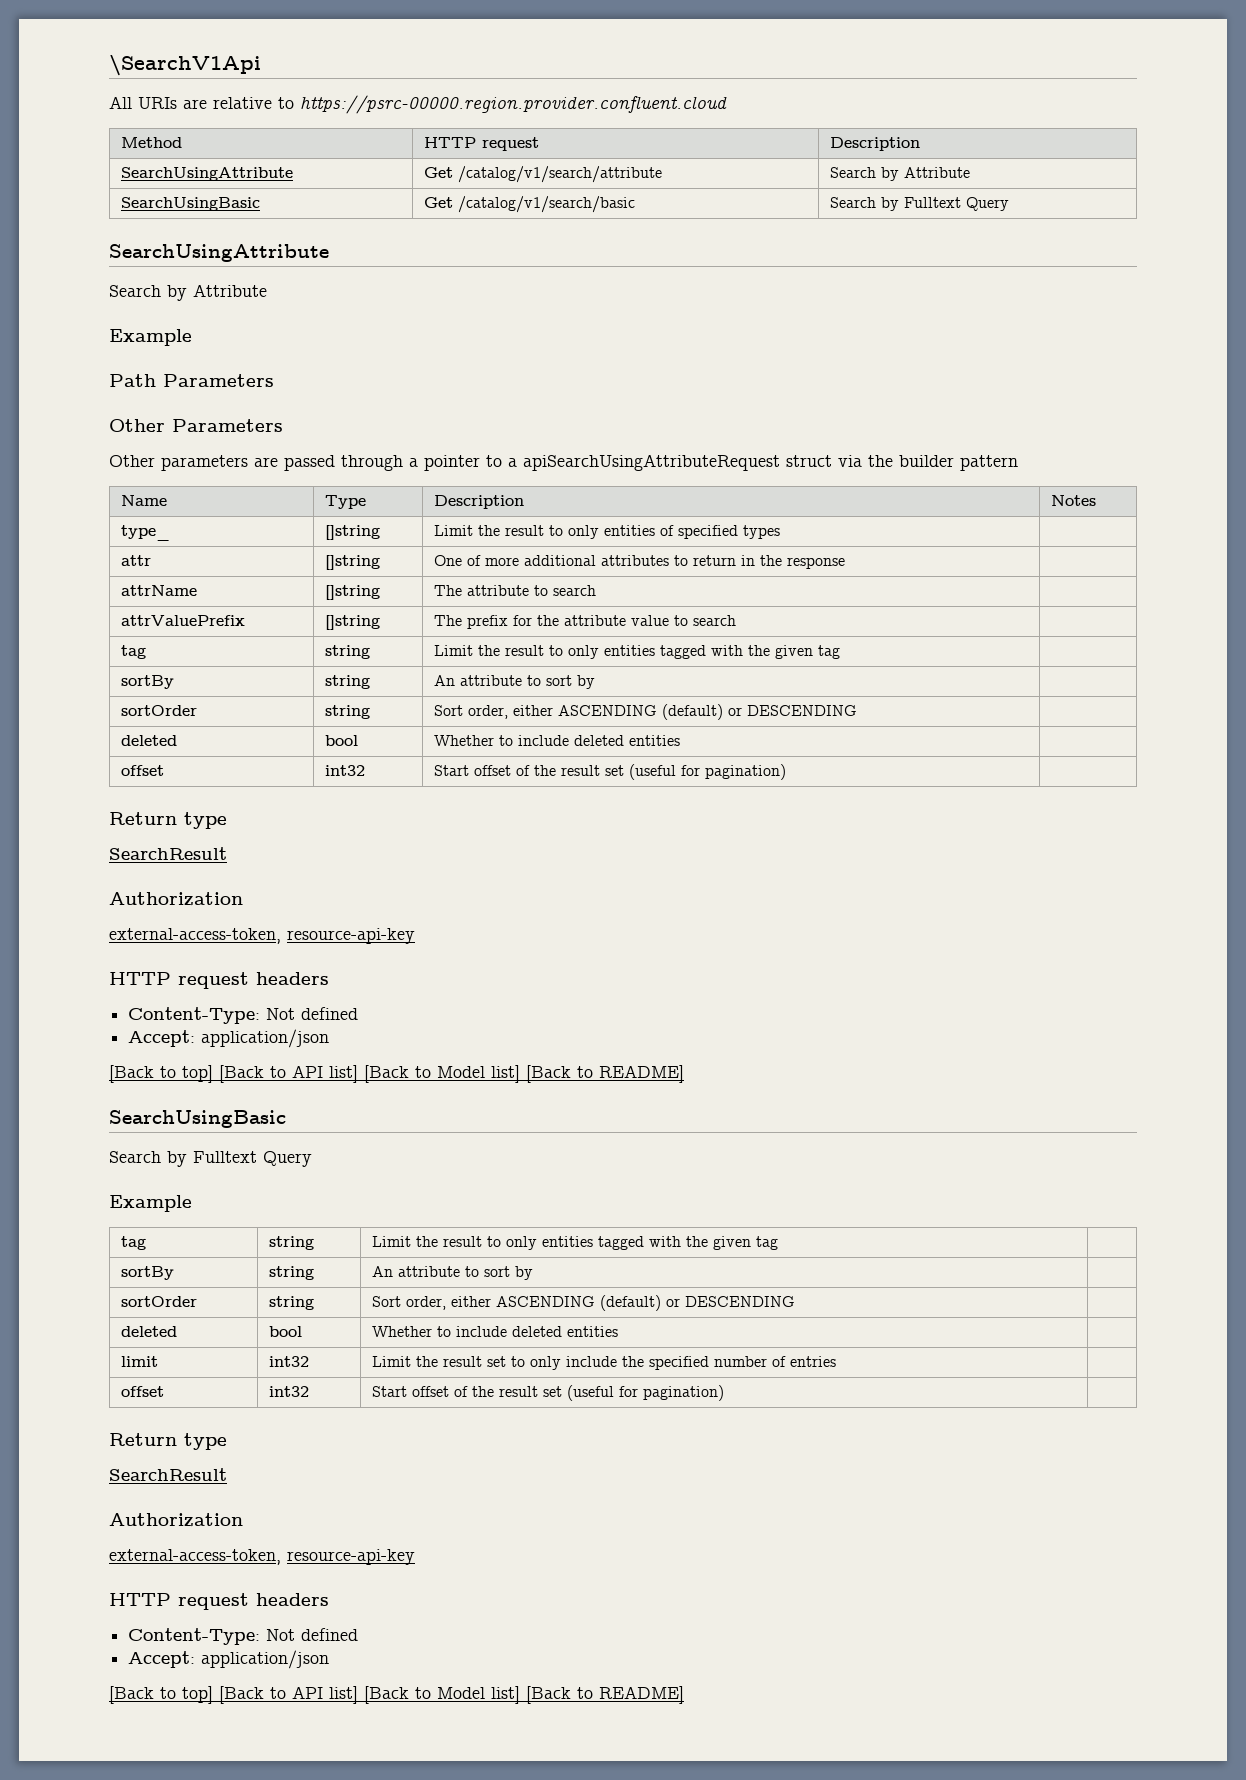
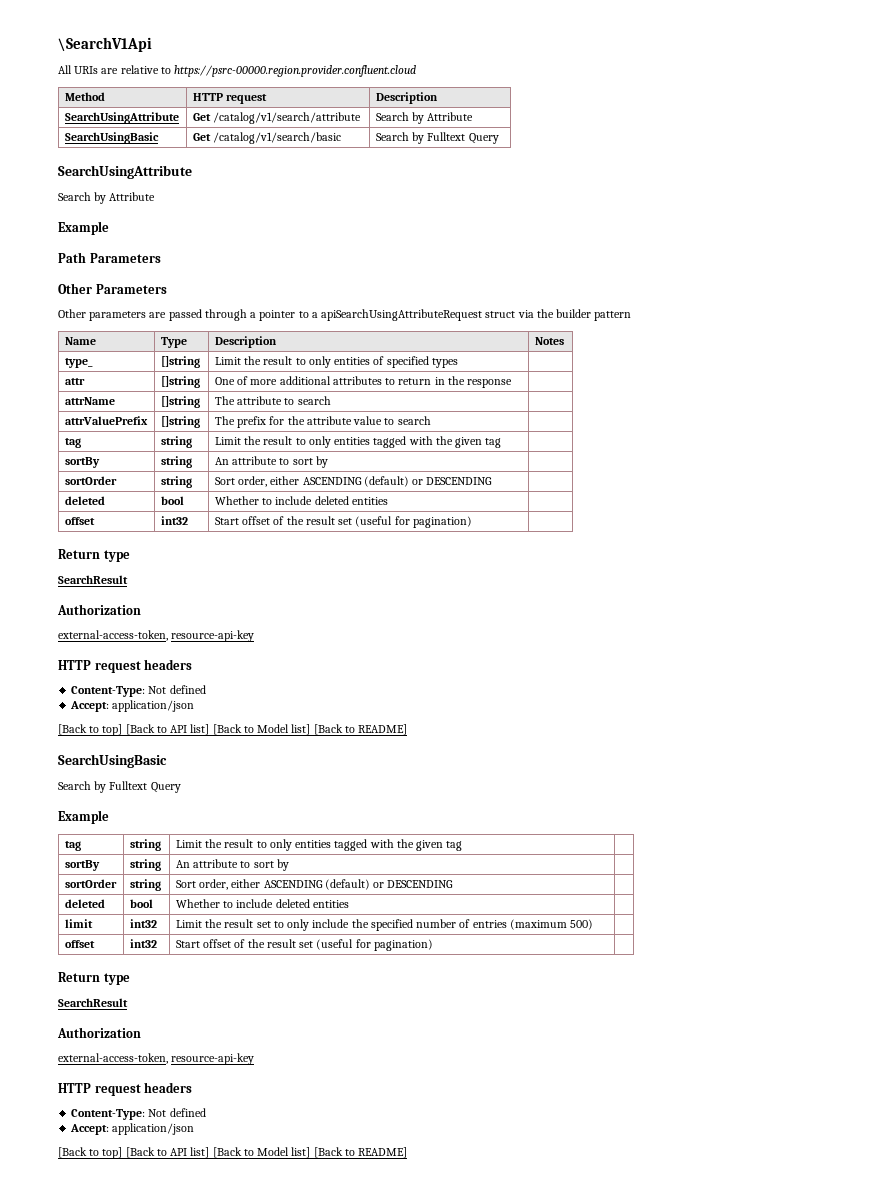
- limit | int32 | Limit the result set to only include the specified number of entries |
+ limit | int32 | Limit the result set to only include the specified number of entries (maximum 500) |

